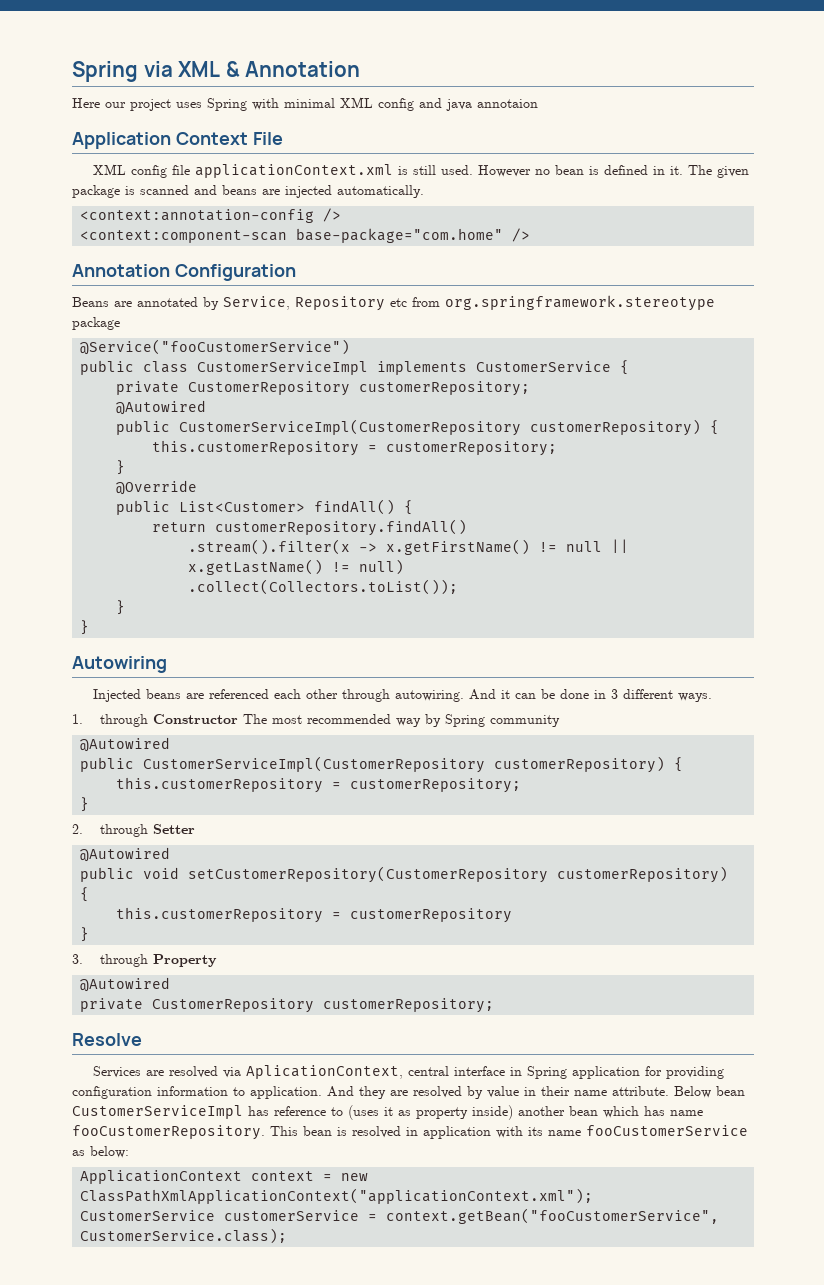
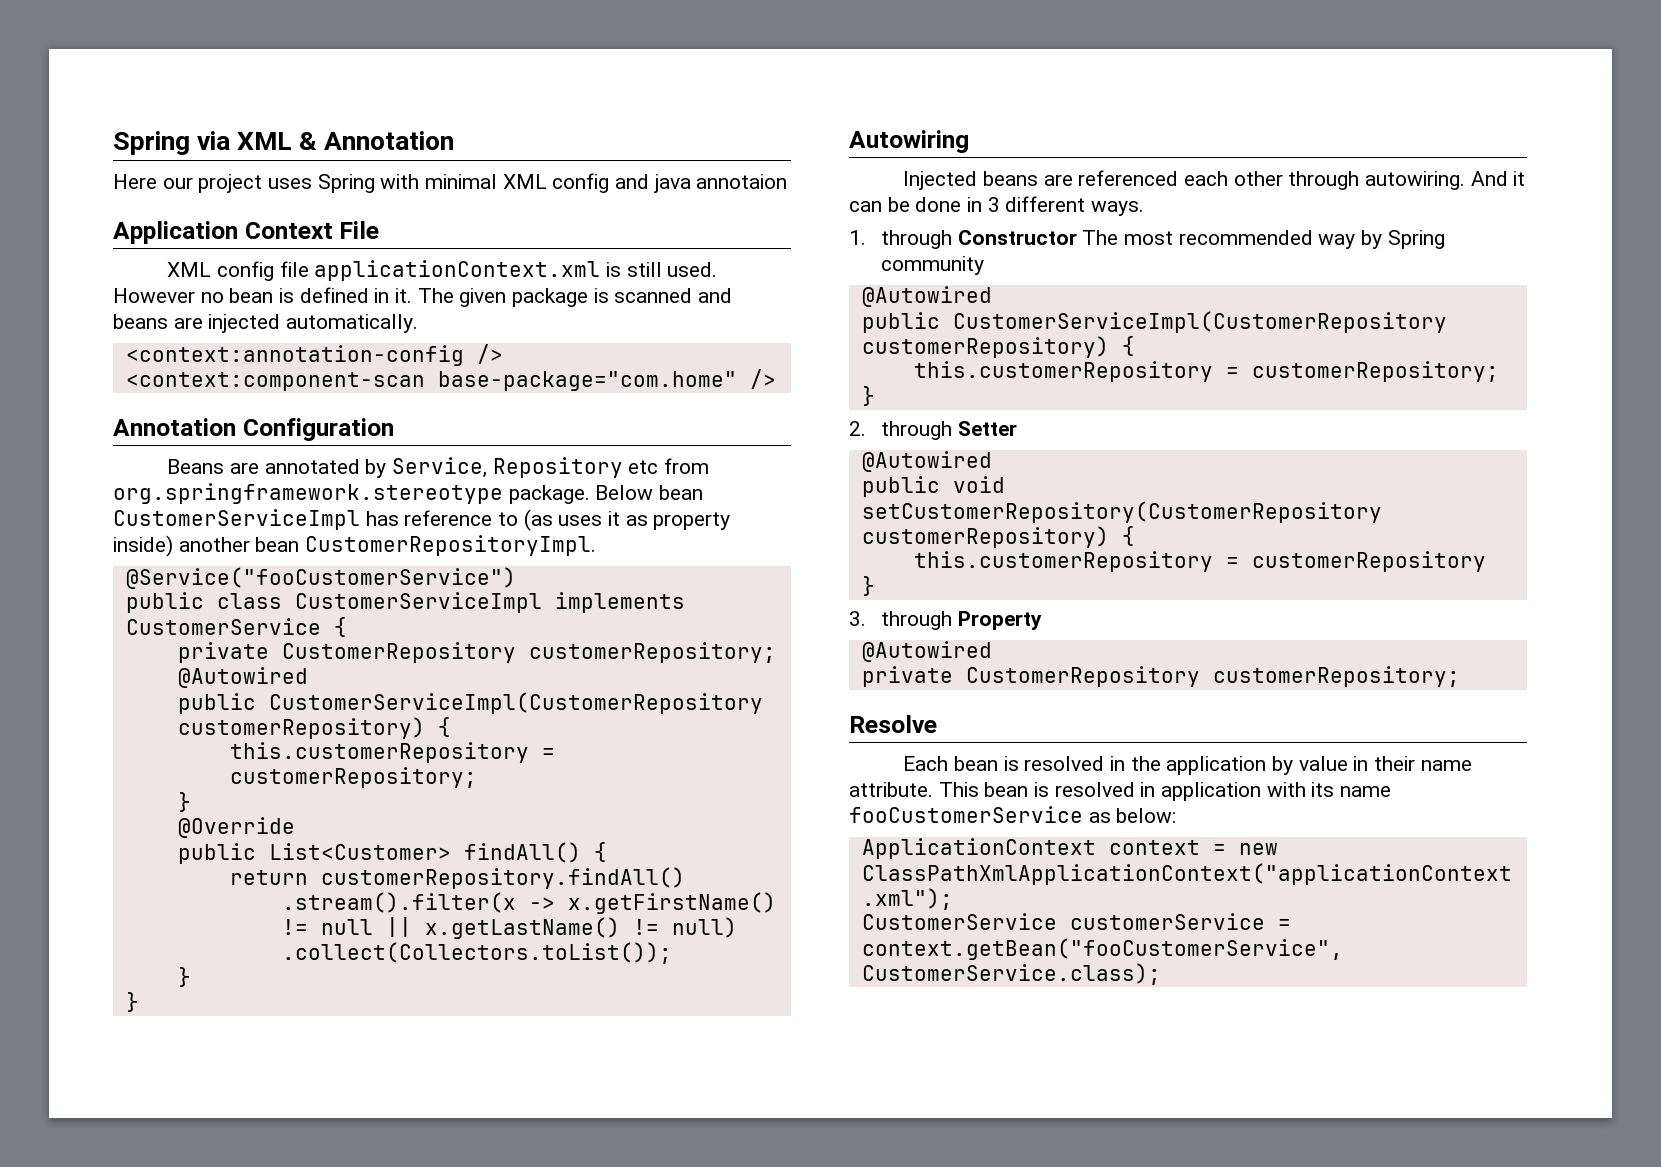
- Beans are annotated by Service, Repository etc from org.springframework.stereotype package
+ Beans are annotated by Service, Repository etc from org.springframework.stereotype package. Below bean CustomerServiceImpl has reference to (as uses it as property inside) another bean CustomerRepositoryImpl.
- Services are resolved via AplicationContext, central interface in Spring application for providing configuration information to application. And they are resolved by value in their name attribute.
+ Each bean is resolved in the application by value in their name attribute.
- Below bean CustomerServiceImpl has reference to (uses it as property inside) another bean which has name fooCustomerRepository.

